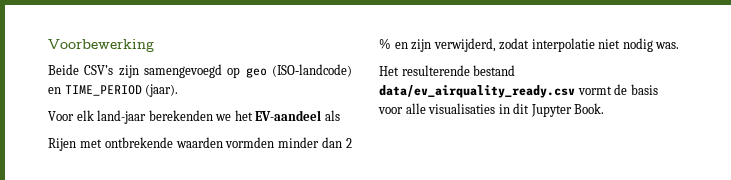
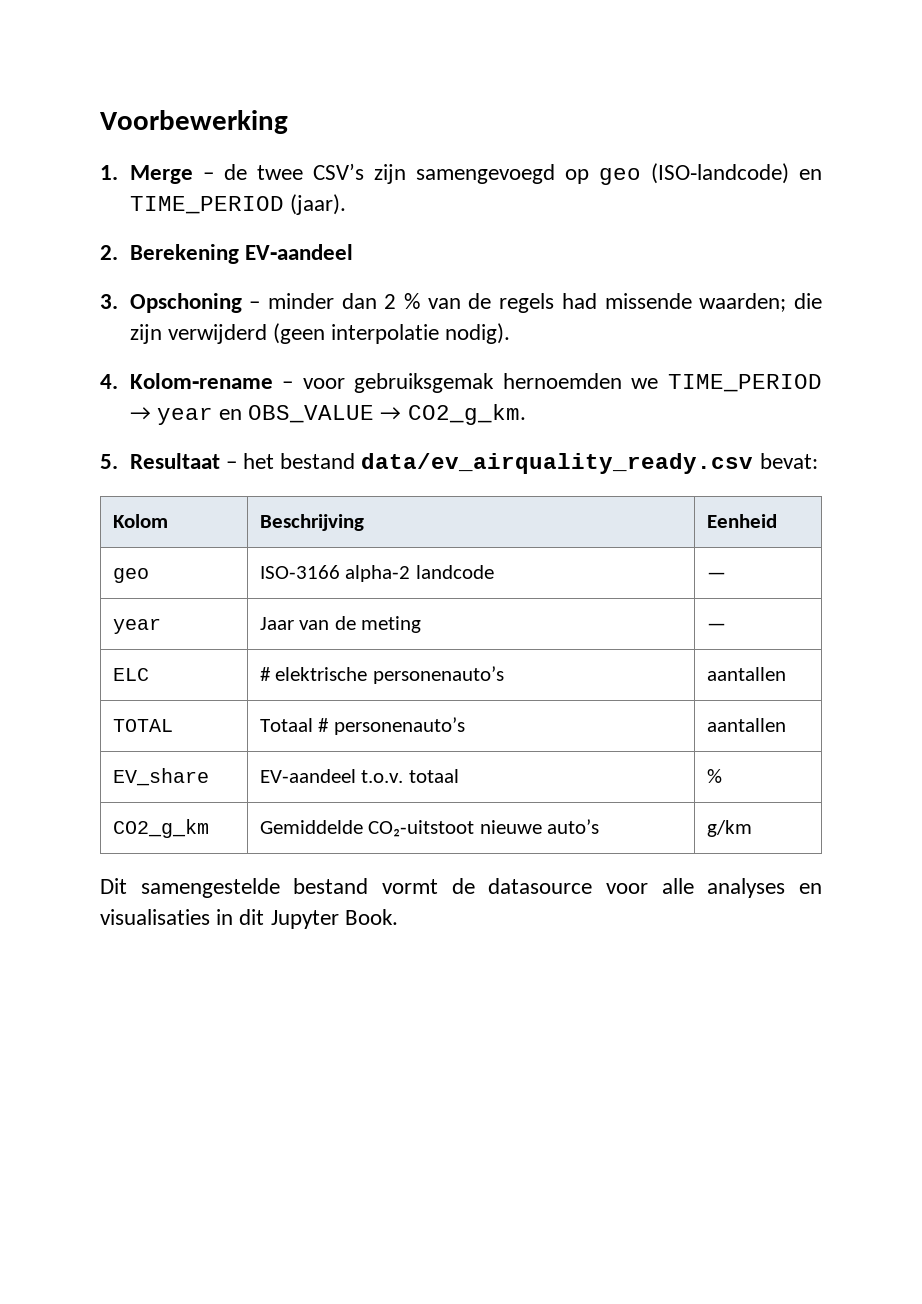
- Beide CSV’s zijn samengevoegd op geo (ISO‑landcode) en TIME_PERIOD (jaar).
+ 1. Merge – de twee CSV’s zijn samengevoegd op geo (ISO‑landcode) en TIME_PERIOD (jaar).
- Voor elk land-jaar berekenden we het EV-aandeel als
- Rijen met ontbrekende waarden vormden minder dan 2 % en zijn verwijderd, zodat interpolatie niet nodig was.
- Het resulterende bestand data/ev_airquality_ready.csv vormt de basis voor alle visualisaties in dit Jupyter Book.
+ 2. Berekening EV‑aandeel
+ 3. Opschoning – minder dan 2 % van de regels had missende waarden; die zijn verwijderd (geen interpolatie nodig).
+ 4. Kolom‑rename – voor gebruiksgemak hernoemden we TIME_PERIOD → year en OBS_VALUE → CO2_g_km.
+ 5. Resultaat – het bestand data/ev_airquality_ready.csv bevat:
+ Kolom | Beschrijving | Eenheid
+ geo | ISO‑3166 alpha‑2 landcode | —
+ year | Jaar van de meting | —
+ ELC | # elektrische personenauto’s | aantallen
+ TOTAL | Totaal # personenauto’s | aantallen
+ EV_share | EV‑aandeel t.o.v. totaal | %
+ CO2_g_km | Gemiddelde CO₂‑uitstoot nieuwe auto’s | g/km
+ Dit samengestelde bestand vormt de datasource voor alle analyses en visualisaties in dit Jupyter Book.

